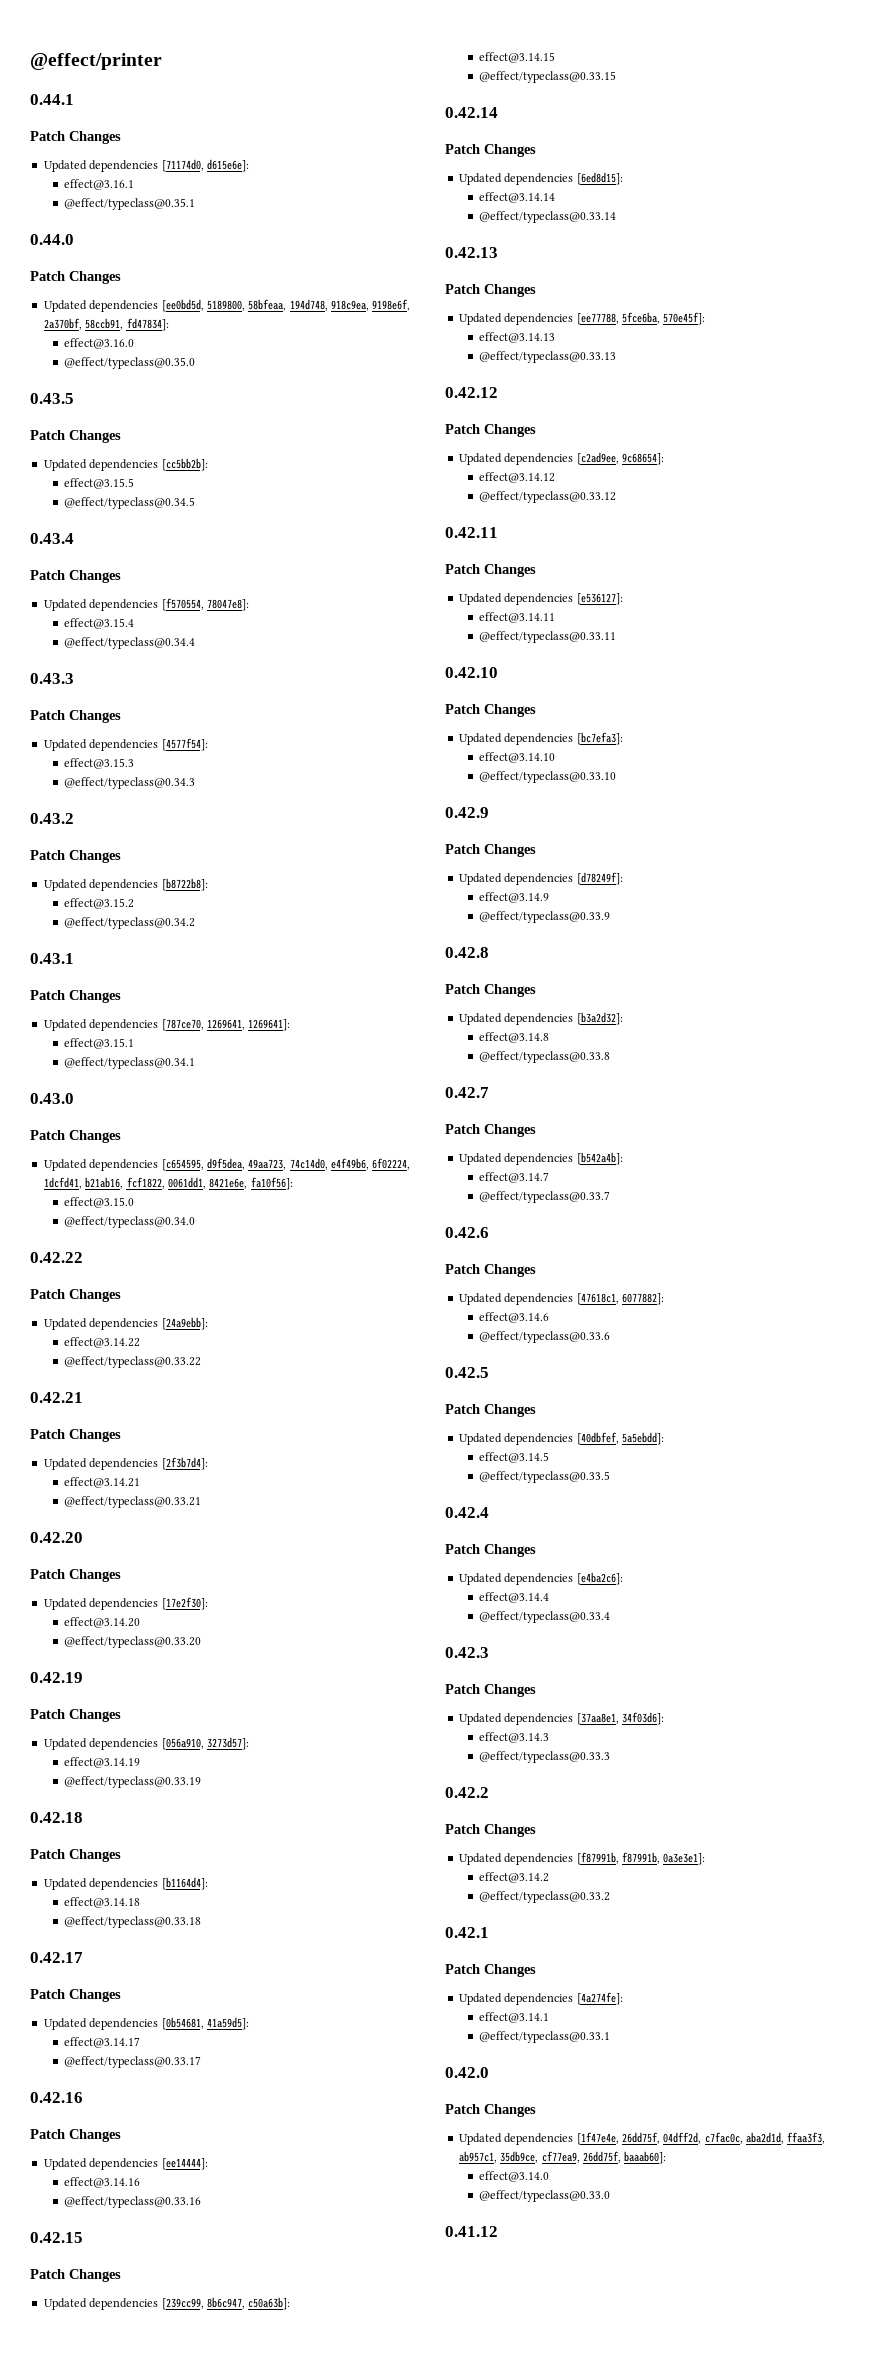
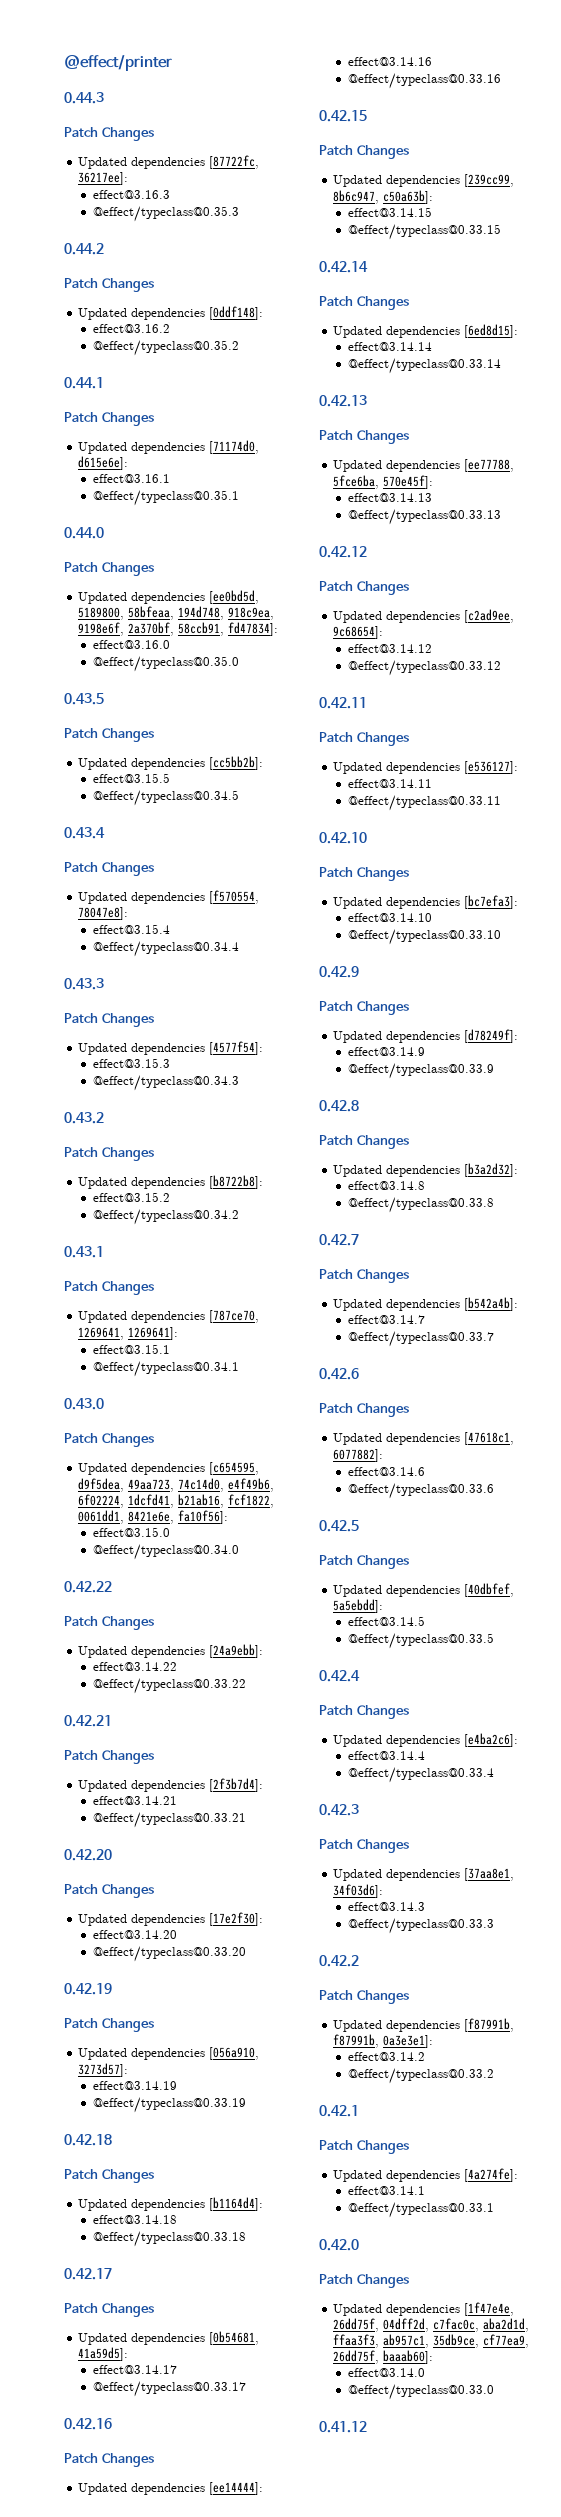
+ 0.44.3
+ Patch Changes
+ Updated dependencies [87722fc, 36217ee]:
+ effect@3.16.3
+ @effect/typeclass@0.35.3
+ 0.44.2
+ Patch Changes
+ Updated dependencies [0ddf148]:
+ effect@3.16.2
+ @effect/typeclass@0.35.2

